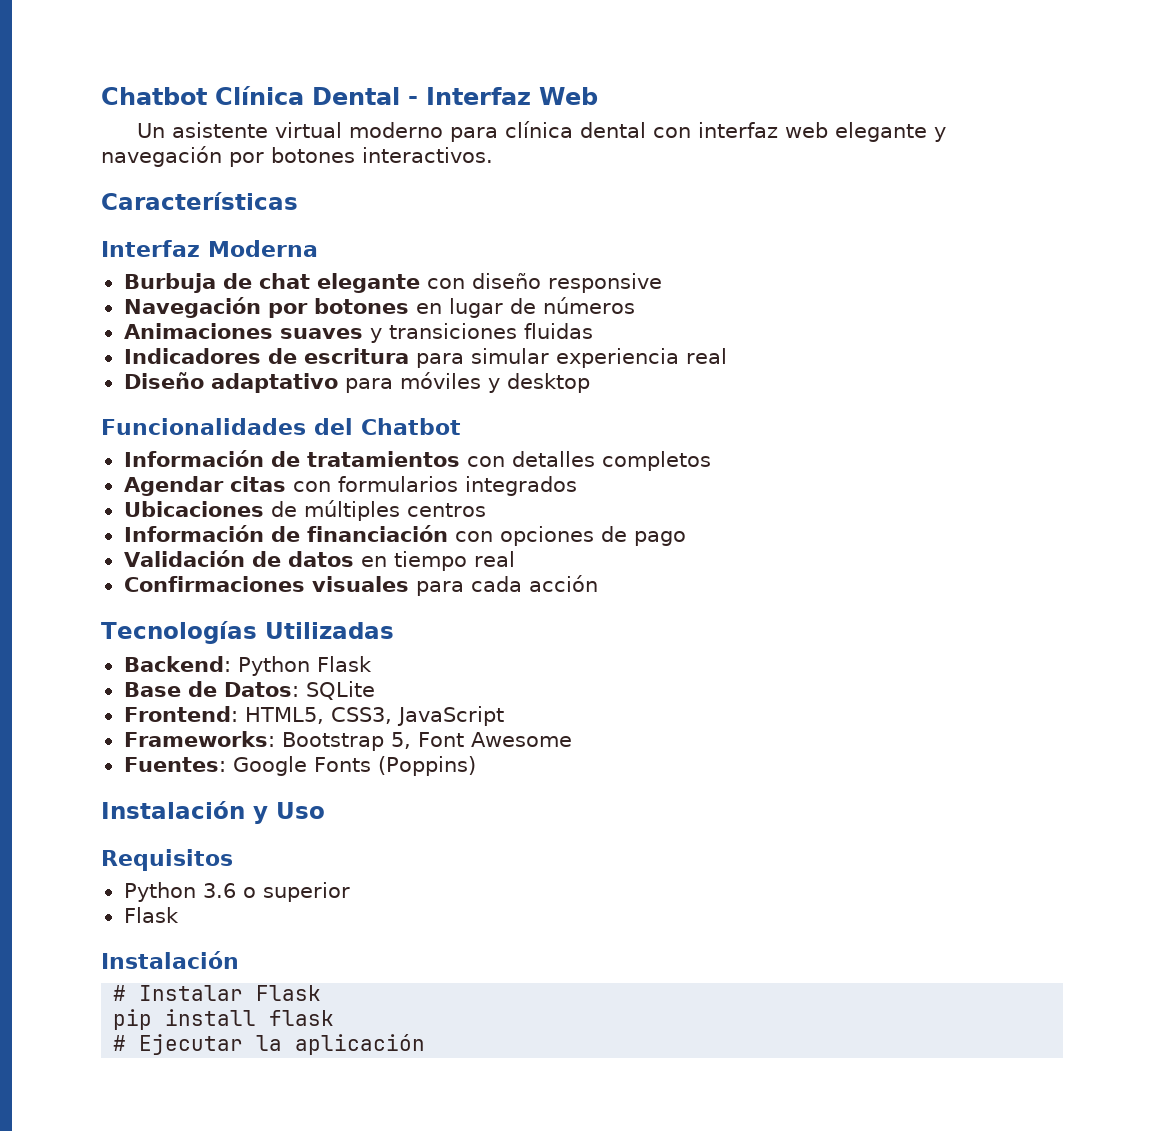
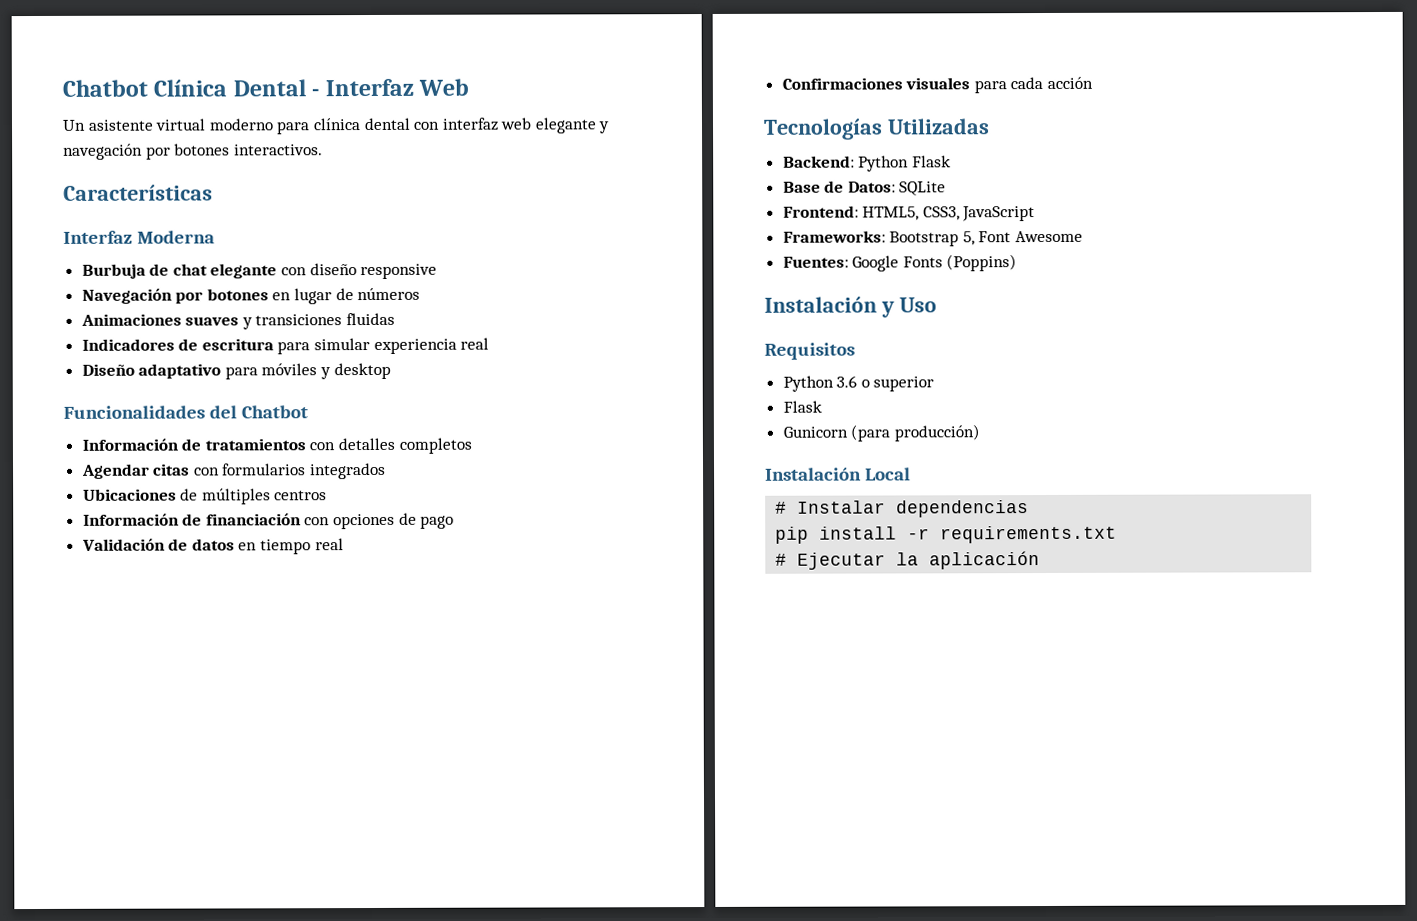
  Python 3.6 o superior
  Flask
- Instalación
+ Gunicorn (para producción)
+ Instalación Local
- # Instalar Flask
+ # Instalar dependencias
- pip install flask
+ pip install -r requirements.txt

